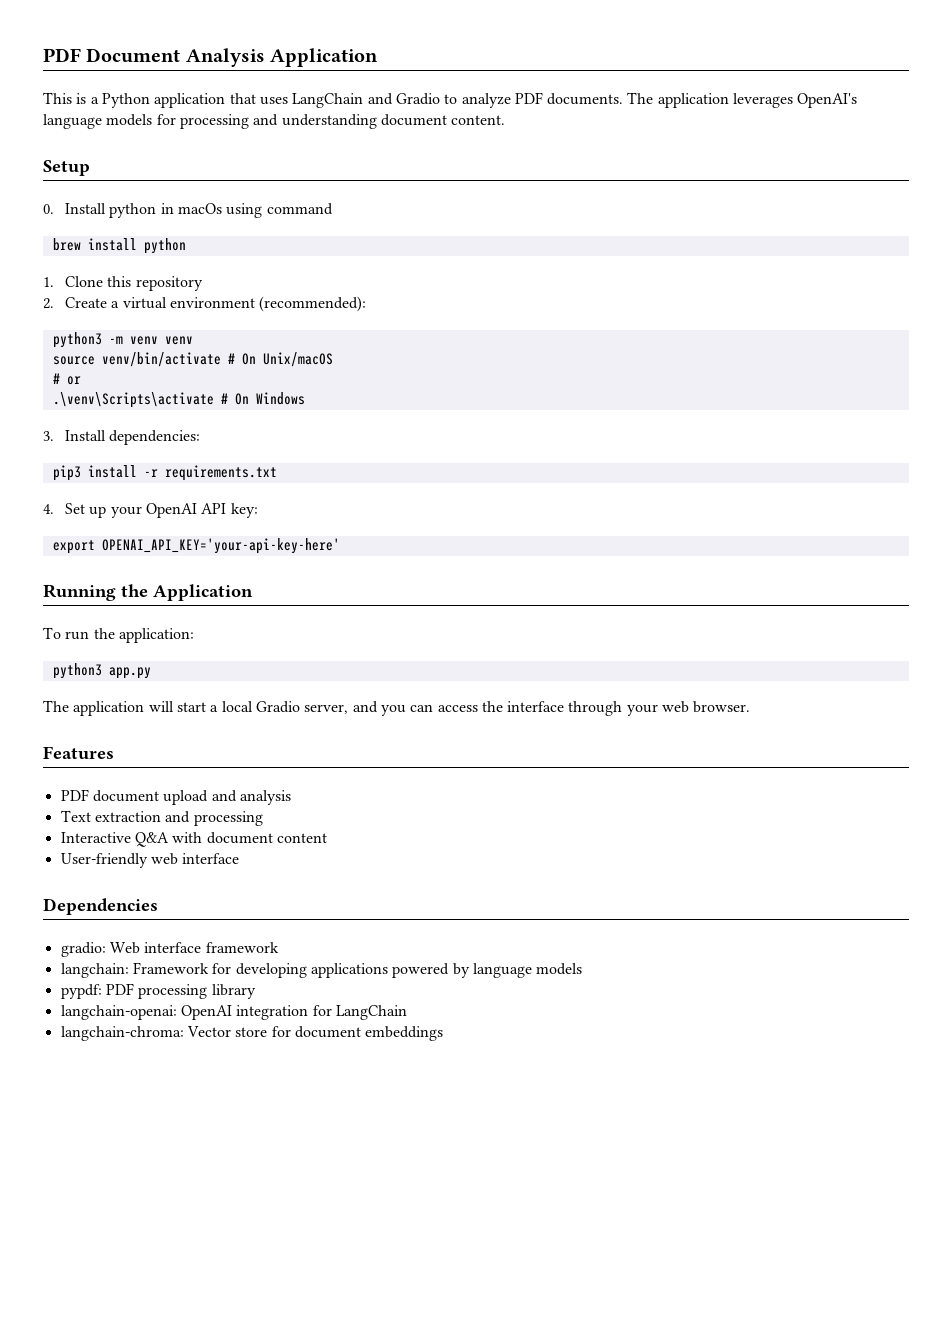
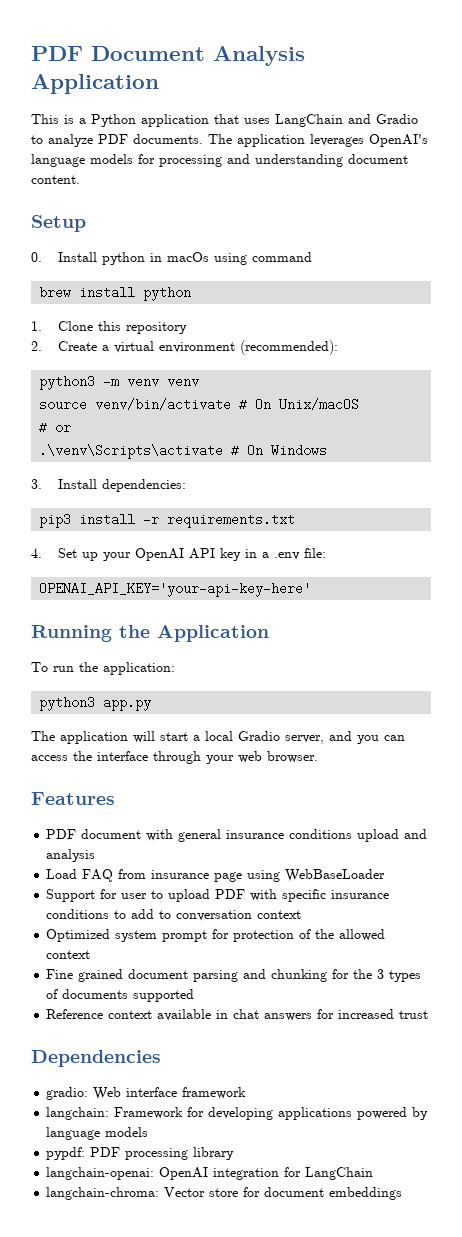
- 4. Set up your OpenAI API key:
- export OPENAI_API_KEY='your-api-key-here'
+ 4. Set up your OpenAI API key in a .env file:
+ OPENAI_API_KEY='your-api-key-here'
- PDF document upload and analysis
+ PDF document with general insurance conditions upload and analysis
- Text extraction and processing
- Interactive Q&A with document content
- User-friendly web interface
+ Load FAQ from insurance page using WebBaseLoader
+ Support for user to upload PDF with specific insurance conditions to add to conversation context
+ Optimized system prompt for protection of the allowed context
+ Fine grained document parsing and chunking for the 3 types of documents supported
+ Reference context available in chat answers for increased trust

